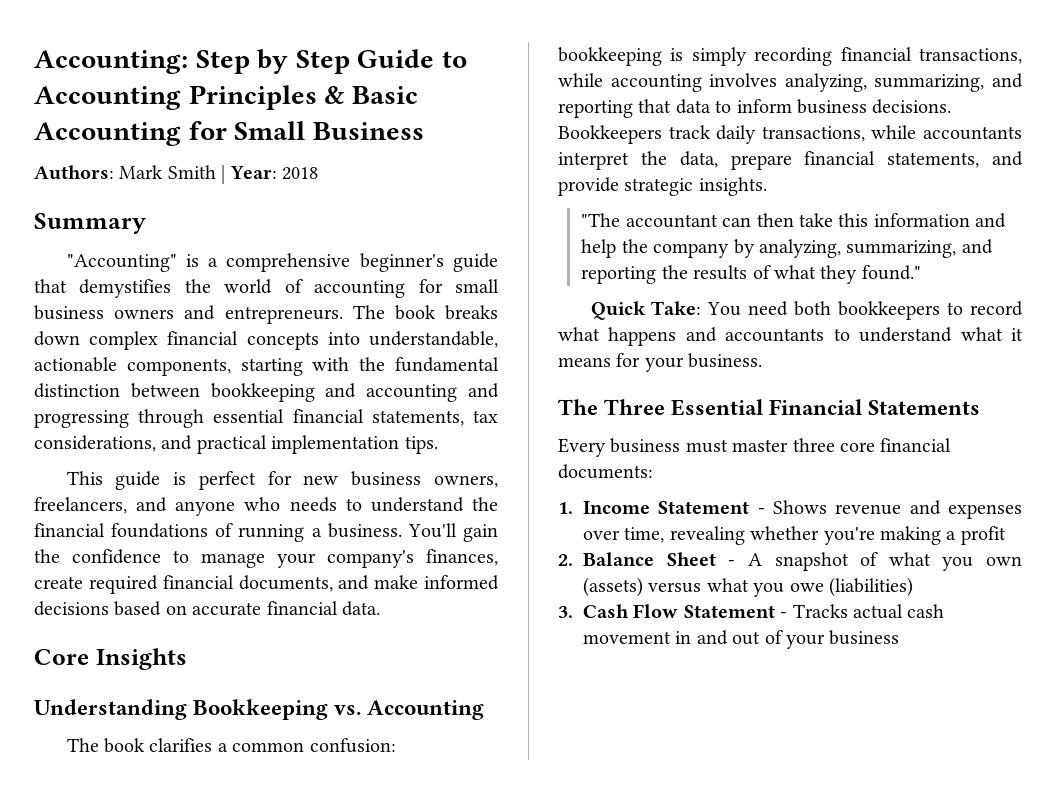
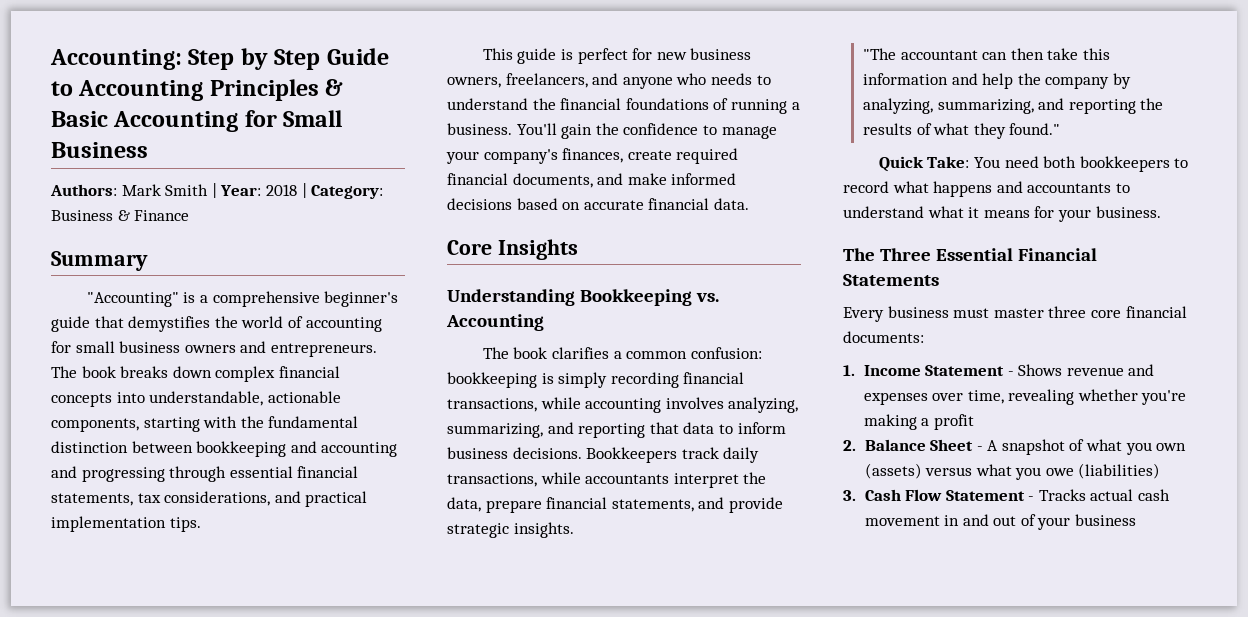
- Authors: Mark Smith | Year: 2018
+ Authors: Mark Smith | Year: 2018 | Category: Business & Finance

